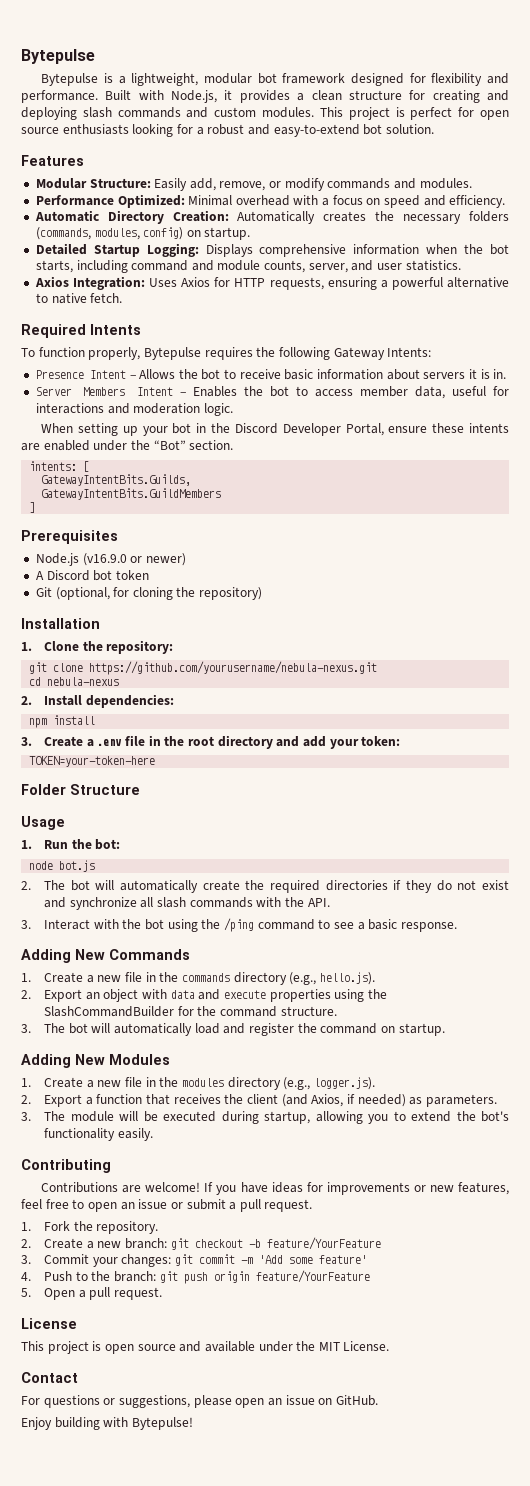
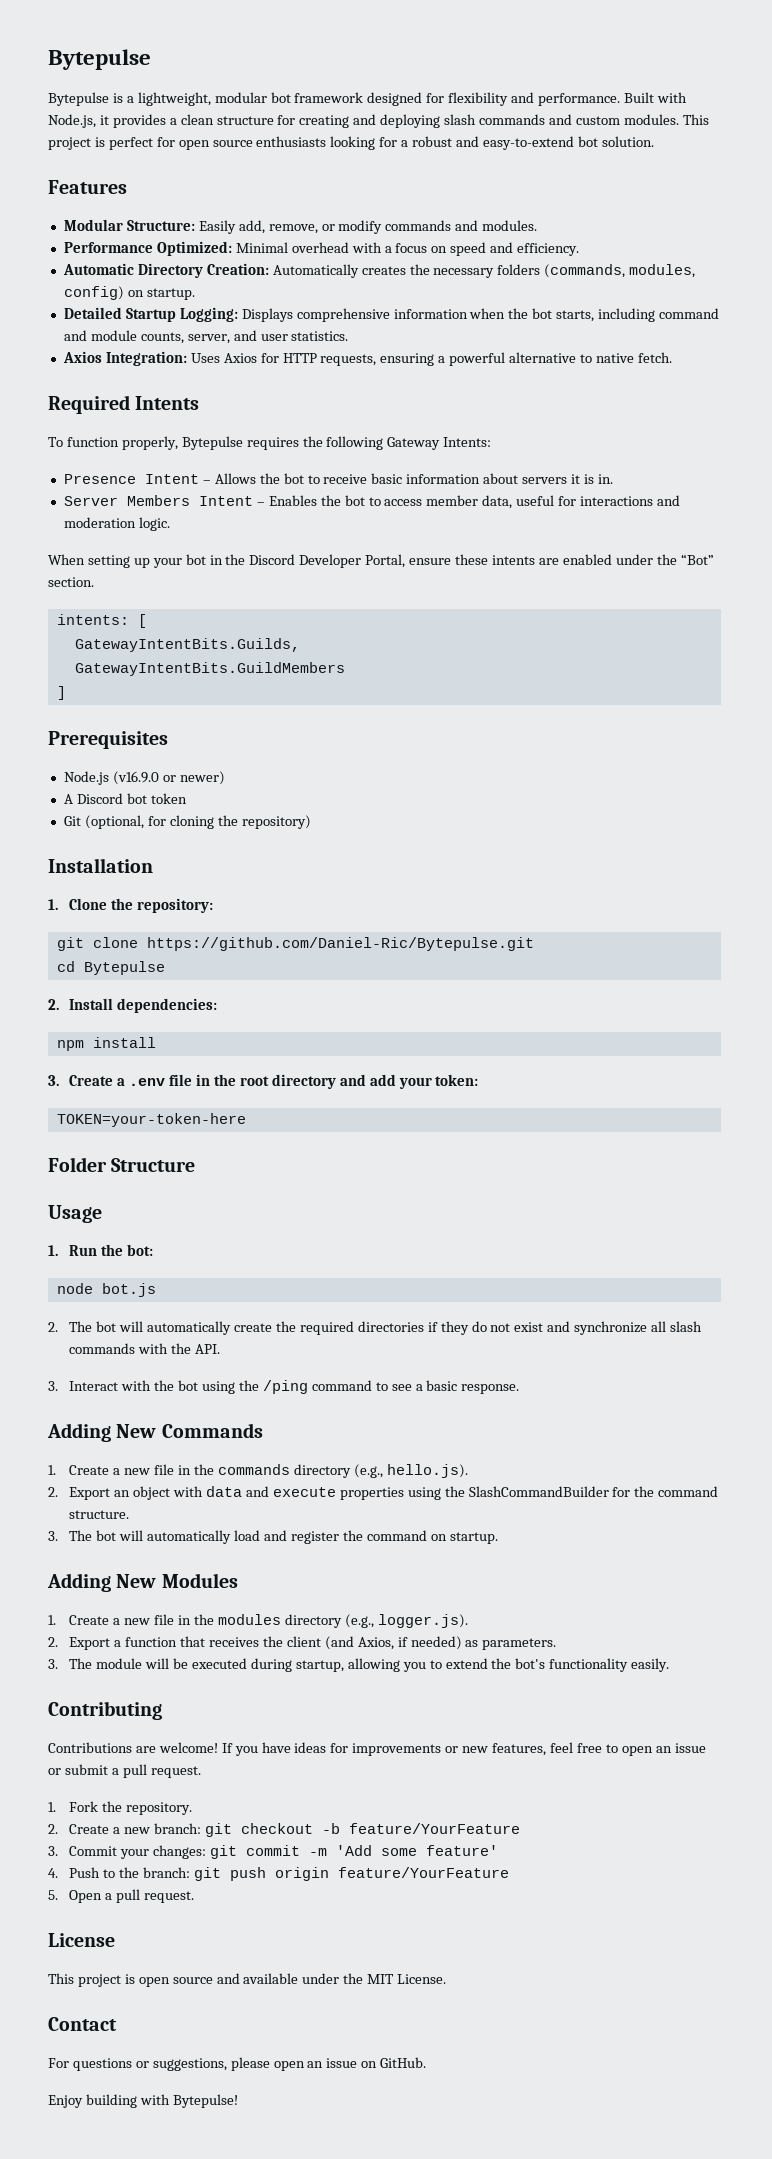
- git clone https://github.com/yourusername/nebula-nexus.git
+ git clone https://github.com/Daniel-Ric/Bytepulse.git
- cd nebula-nexus
+ cd Bytepulse

